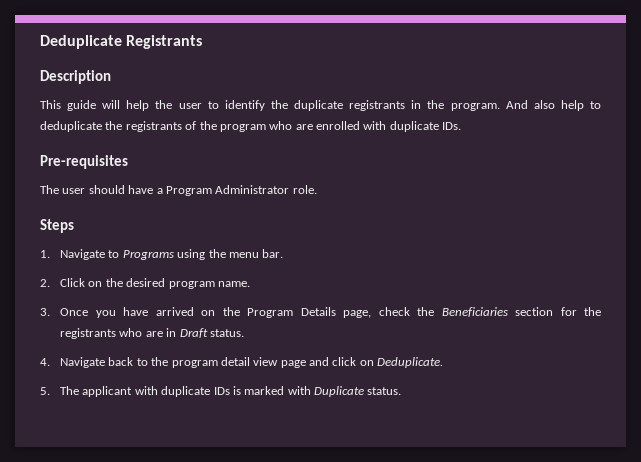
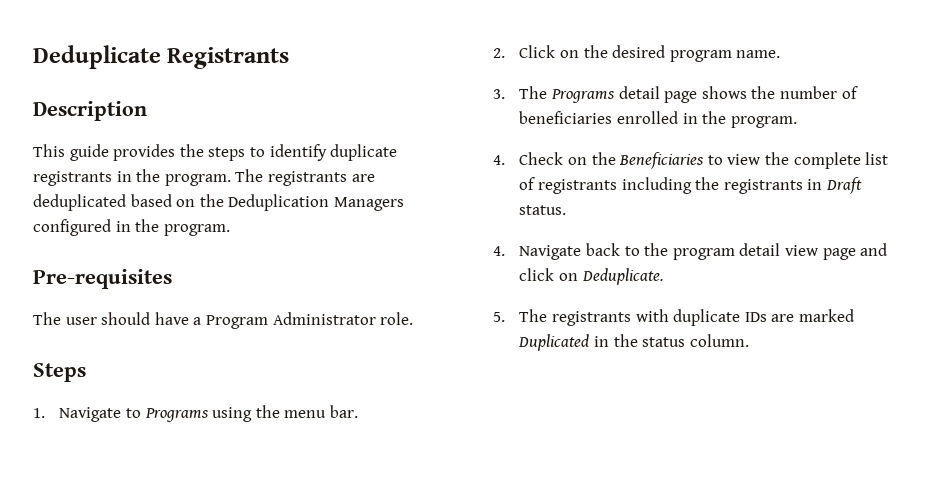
- This guide will help the user to identify the duplicate registrants in the program.
+ This guide provides the steps to identify duplicate registrants in the program.
- And also help to deduplicate the registrants of the program who are enrolled with duplicate IDs.
+ The registrants are deduplicated based on the Deduplication Managers configured in the program.
- 3. Once you have arrived on the Program Details page, check the Beneficiaries section for the registrants who are in Draft status.
+ 3. The Programs detail page shows the number of beneficiaries enrolled in the program.
+ 4. Check on the Beneficiaries to view the complete list of registrants including the registrants in Draft status.
- 5. The applicant with duplicate IDs is marked with Duplicate status.
+ 5. The registrants with duplicate IDs are marked Duplicated in the status column.

